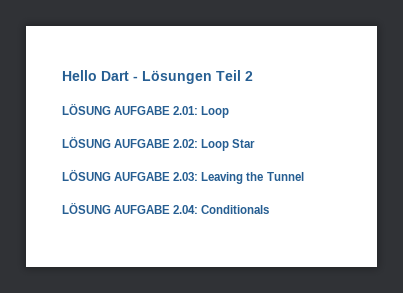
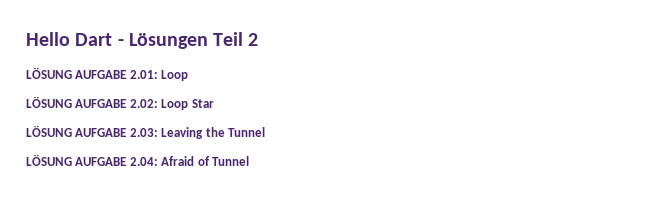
- LÖSUNG AUFGABE 2.04: Conditionals
+ LÖSUNG AUFGABE 2.04: Afraid of Tunnel

